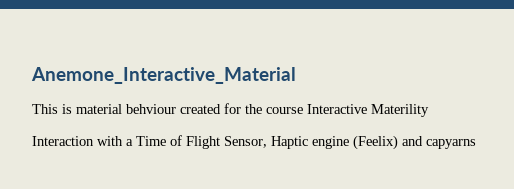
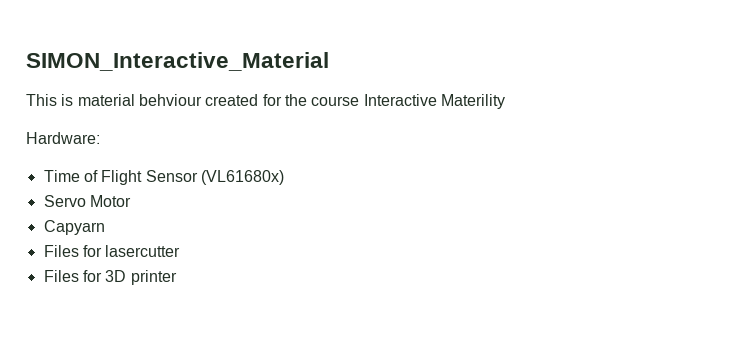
- Anemone_Interactive_Material
+ SIMON_Interactive_Material
- Interaction with a Time of Flight Sensor, Haptic engine (Feelix) and capyarns
+ Hardware:
+ Time of Flight Sensor (VL61680x)
+ Servo Motor
+ Capyarn
+ Files for lasercutter
+ Files for 3D printer

